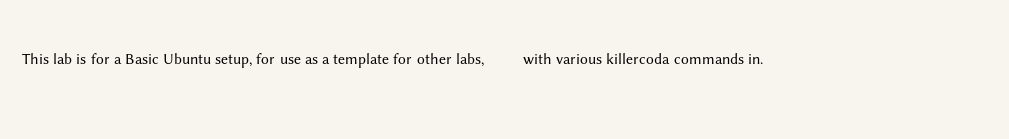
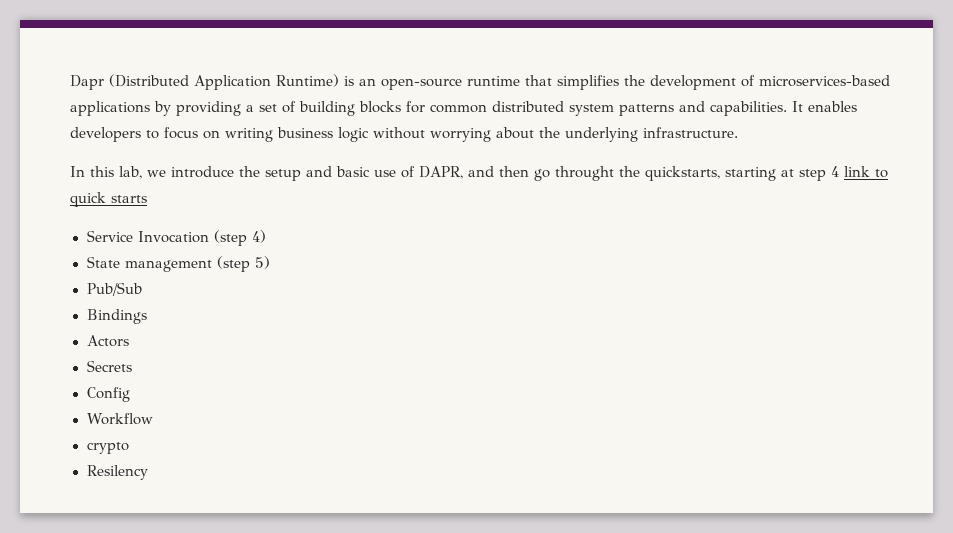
- This lab is for a Basic Ubuntu setup, for use as a template for other labs, with various killercoda commands in.
+ Dapr (Distributed Application Runtime) is an open-source runtime that simplifies the development of microservices-based applications by providing a set of building blocks for common distributed system patterns and capabilities. It enables developers to focus on writing business logic without worrying about the underlying infrastructure.
+ In this lab, we introduce the setup and basic use of DAPR, and then go throught the quickstarts, starting at step 4 link to quick starts
+ Service Invocation (step 4)
+ State management (step 5)
+ Pub/Sub
+ Bindings
+ Actors
+ Secrets
+ Config
+ Workflow
+ crypto
+ Resilency

